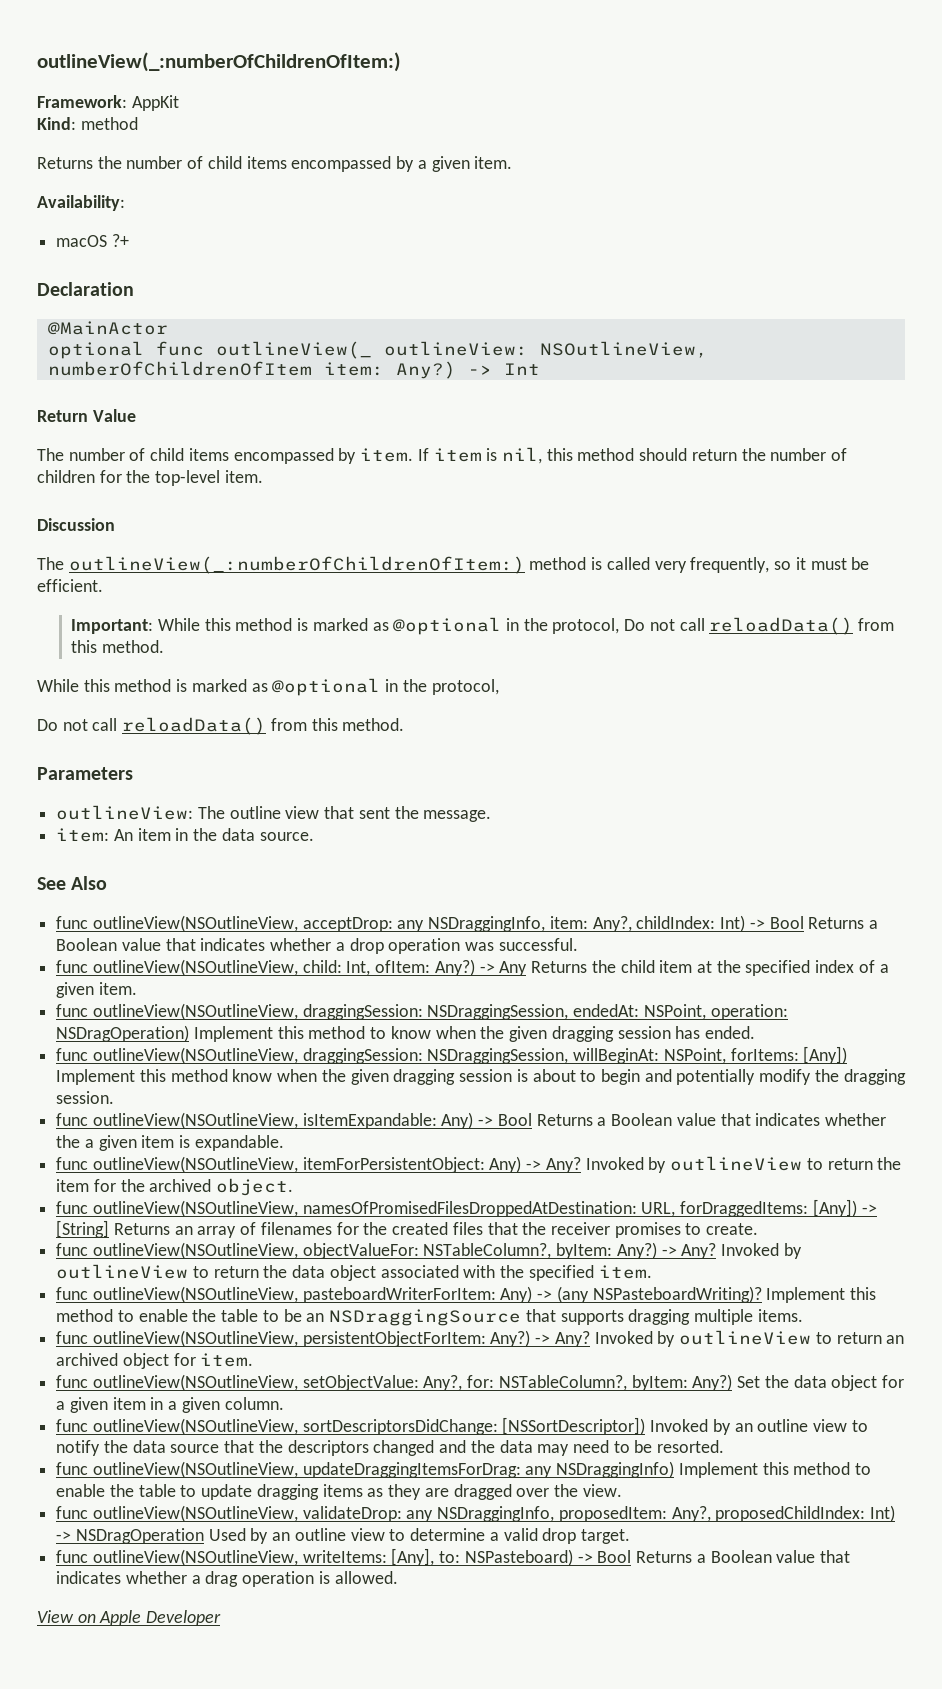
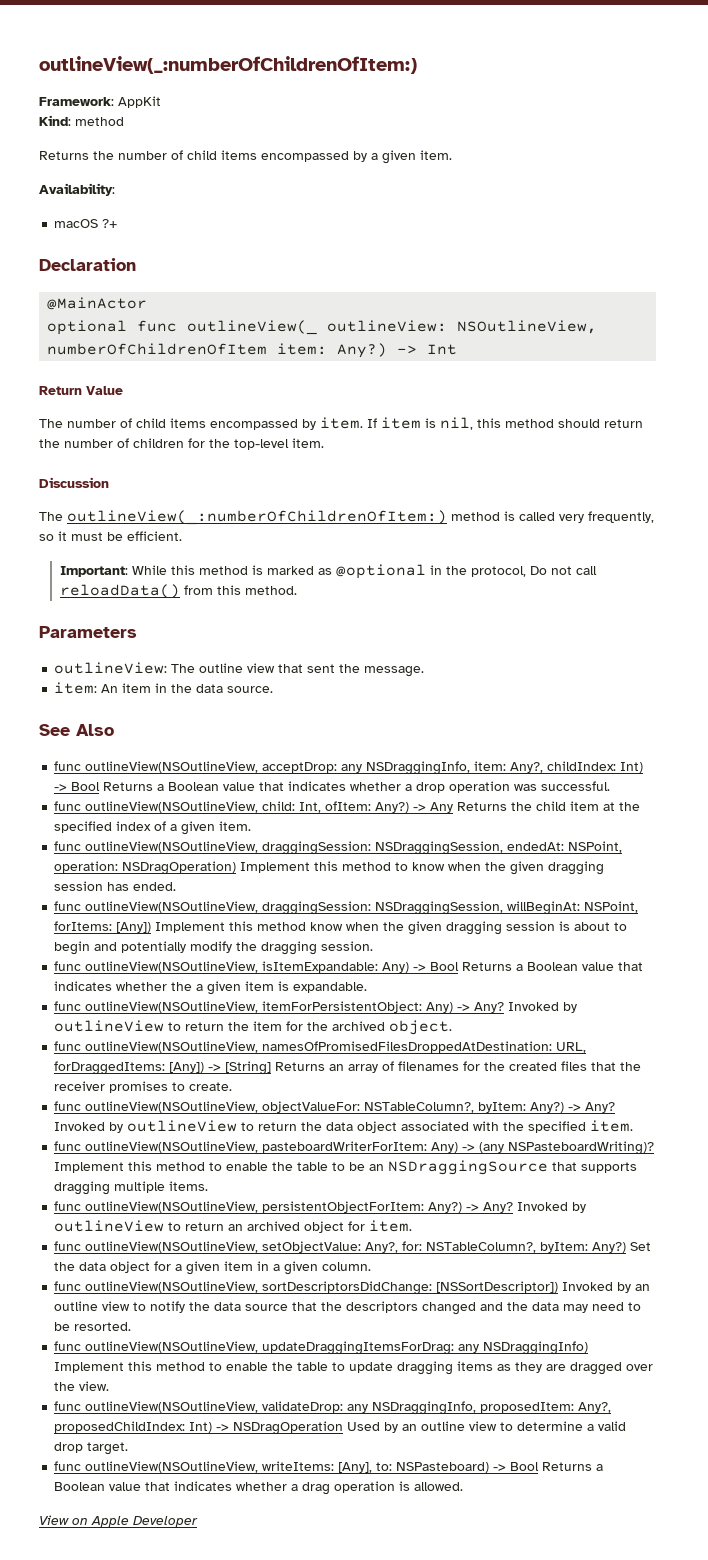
  Important: While this method is marked as @optional in the protocol, Do not call reloadData() from this method.
- While this method is marked as @optional in the protocol,
- Do not call reloadData() from this method.

